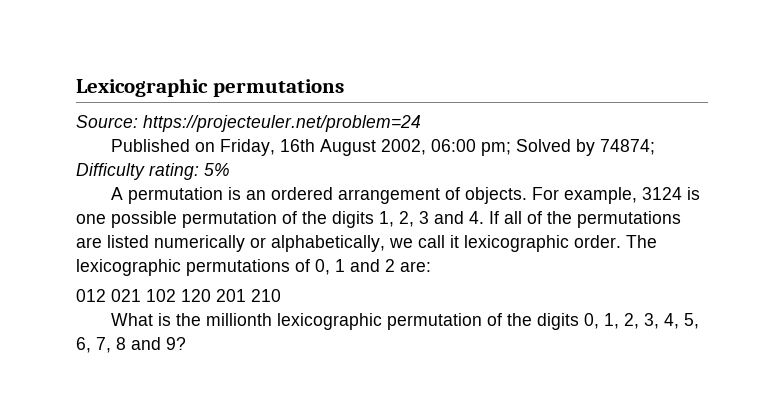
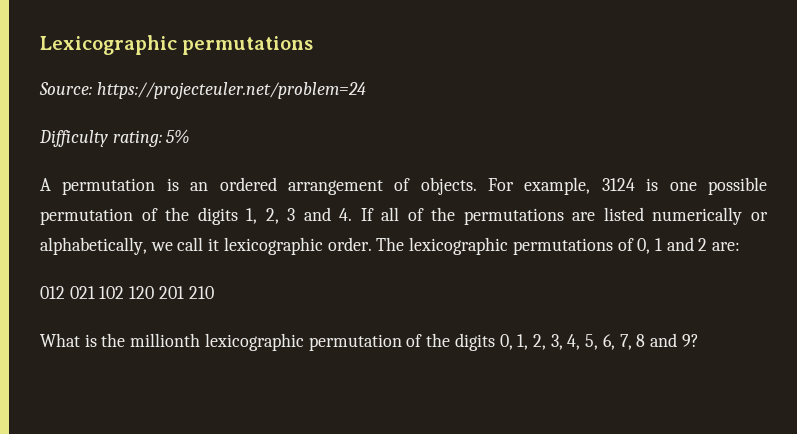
- Published on Friday, 16th August 2002, 06:00 pm; Solved by 74874; Difficulty rating: 5%
+ Difficulty rating: 5%

